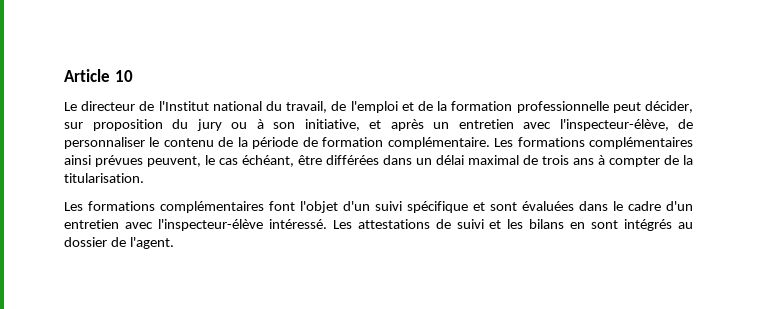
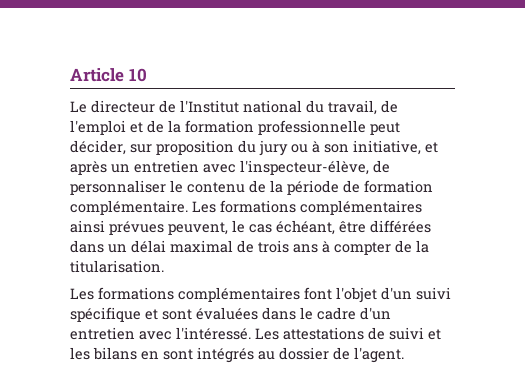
- Les formations complémentaires font l'objet d'un suivi spécifique et sont évaluées dans le cadre d'un entretien avec l'inspecteur-élève intéressé.
+ Les formations complémentaires font l'objet d'un suivi spécifique et sont évaluées dans le cadre d'un entretien avec l'intéressé.

